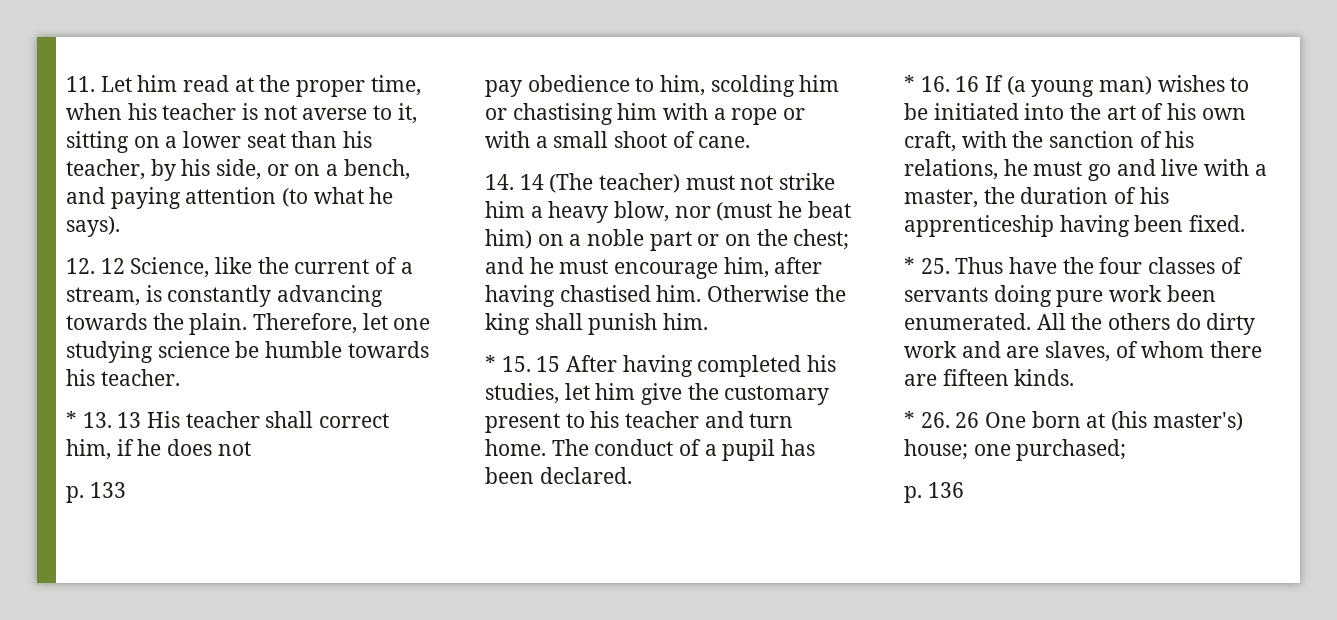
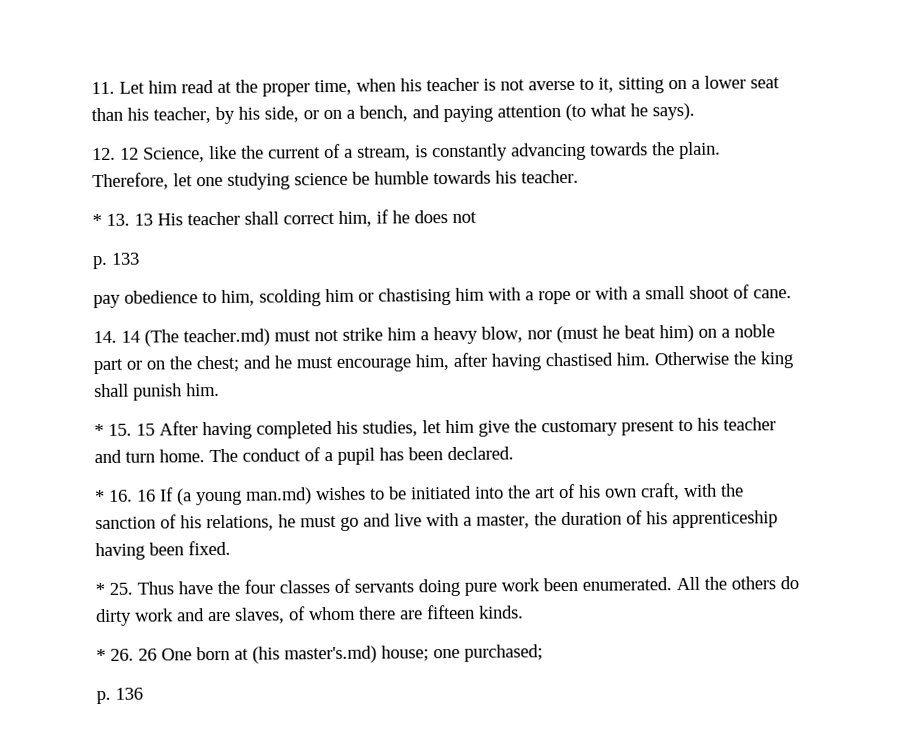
- 14. 14 (The teacher) must not strike him a heavy blow, nor (must he beat him) on a noble part or on the chest; and he must encourage him, after having chastised him.
+ 14. 14 (The teacher.md) must not strike him a heavy blow, nor (must he beat him) on a noble part or on the chest; and he must encourage him, after having chastised him.
- * 16. 16 If (a young man) wishes to be initiated into the art of his own craft, with the sanction of his relations, he must go and live with a master, the duration of his apprenticeship having been fixed.
+ * 16. 16 If (a young man.md) wishes to be initiated into the art of his own craft, with the sanction of his relations, he must go and live with a master, the duration of his apprenticeship having been fixed.
- * 26. 26 One born at (his master's) house; one purchased;
+ * 26. 26 One born at (his master's.md) house; one purchased;

